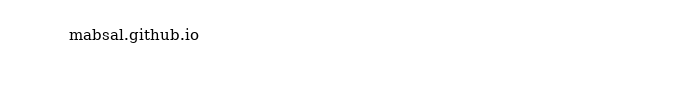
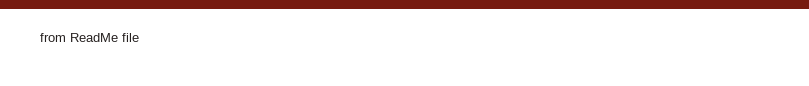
- mabsal.github.io
+ from ReadMe file

